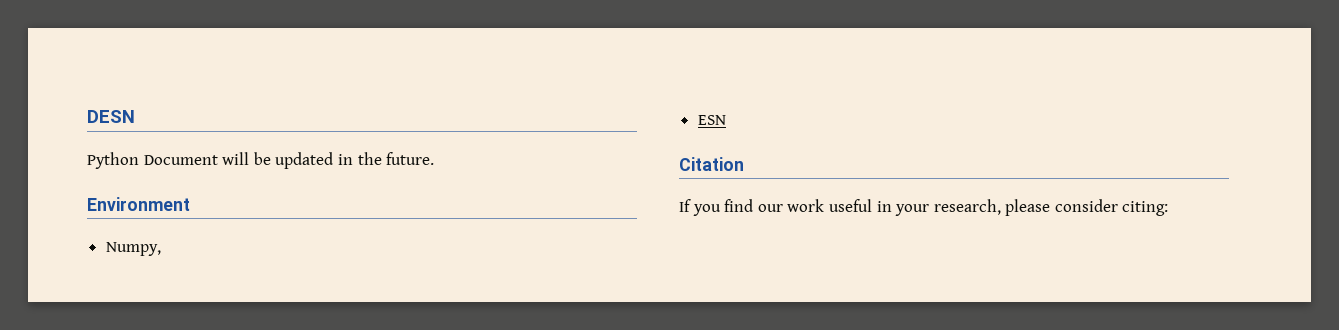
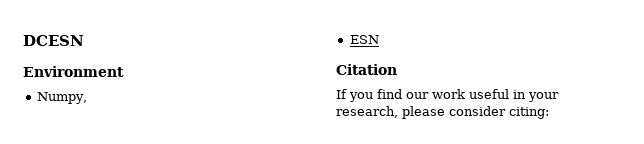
- DESN
- Python Document will be updated in the future.
+ DCESN

